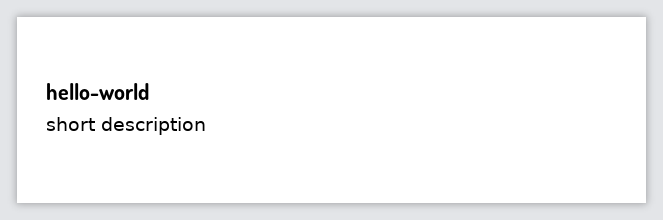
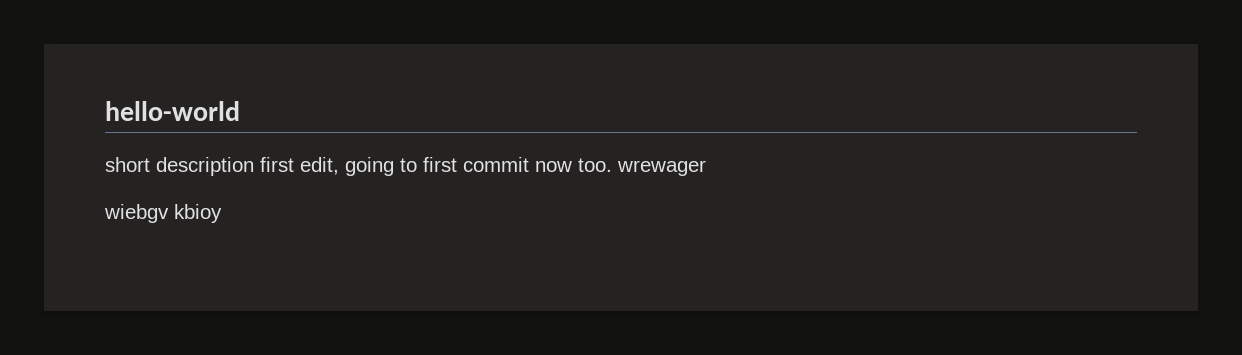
- short description
+ short description first edit, going to first commit now too. wrewager
+ wiebgv kbioy

